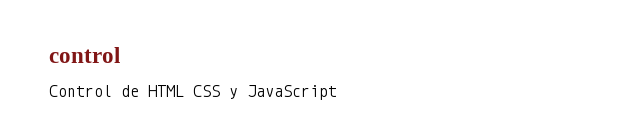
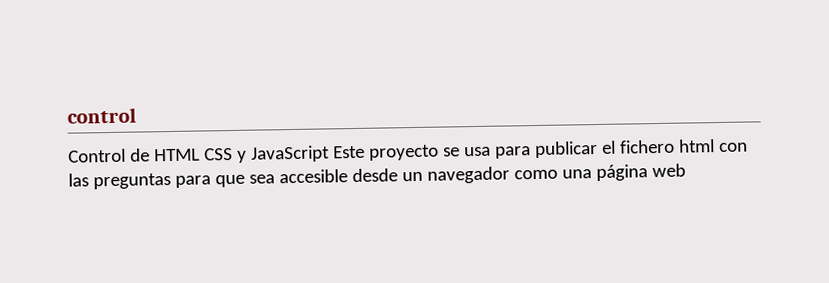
- Control de HTML CSS y JavaScript
+ Control de HTML CSS y JavaScript Este proyecto se usa para publicar el fichero html con las preguntas para que sea accesible desde un navegador como una página web

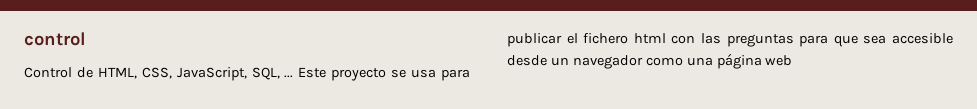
- Control de HTML CSS y JavaScript Este proyecto se usa para publicar el fichero html con las preguntas para que sea accesible desde un navegador como una página web
+ Control de HTML, CSS, JavaScript, SQL, ... Este proyecto se usa para publicar el fichero html con las preguntas para que sea accesible desde un navegador como una página web

